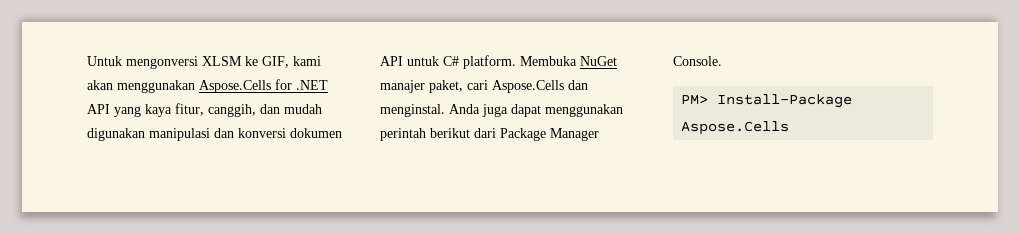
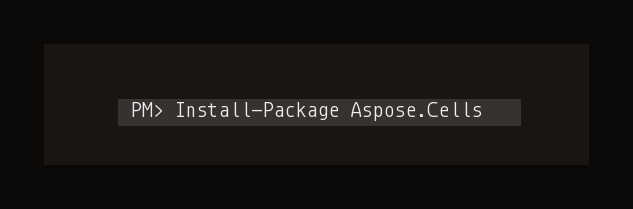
- Untuk mengonversi XLSM ke GIF, kami akan menggunakan Aspose.Cells for .NET API yang kaya fitur, canggih, dan mudah digunakan manipulasi dan konversi dokumen API untuk C# platform. Membuka NuGet manajer paket, cari Aspose.Cells dan menginstal. Anda juga dapat menggunakan perintah berikut dari Package Manager Console.

